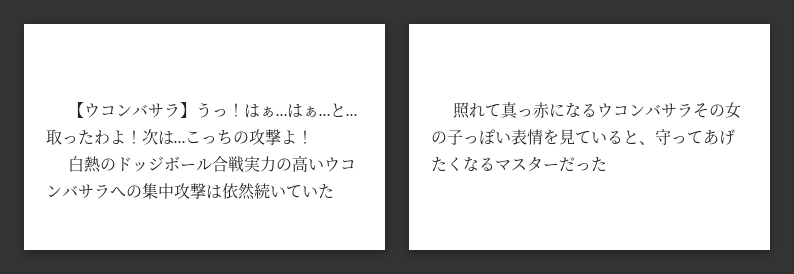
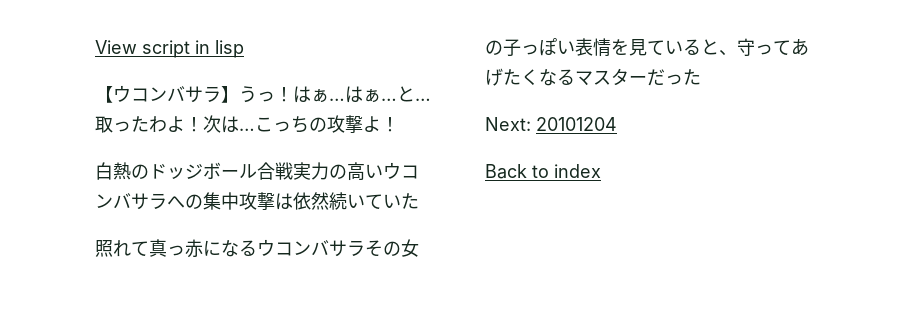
+ View script in lisp
+ Next: 20101204
+ Back to index

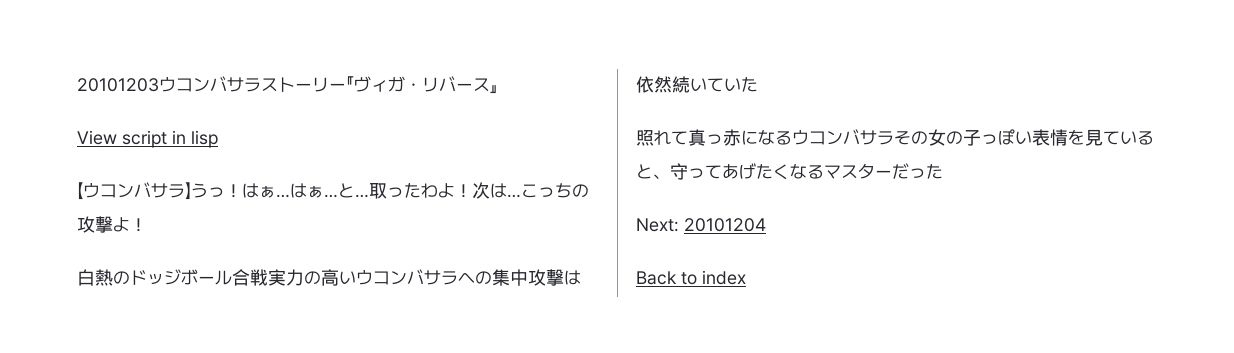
+ 20101203ウコンバサラストーリー『ヴィガ・リバース』

